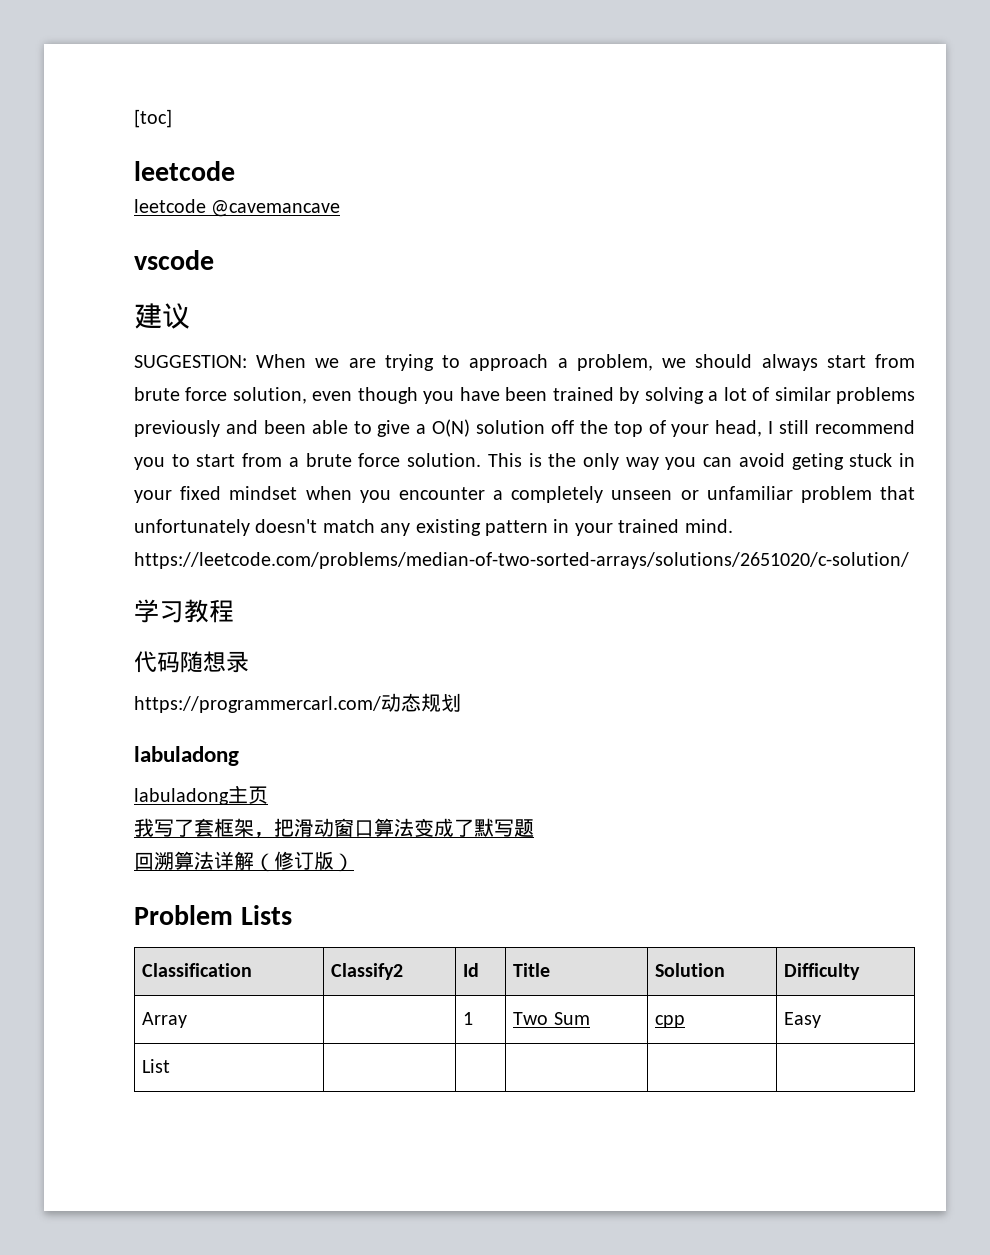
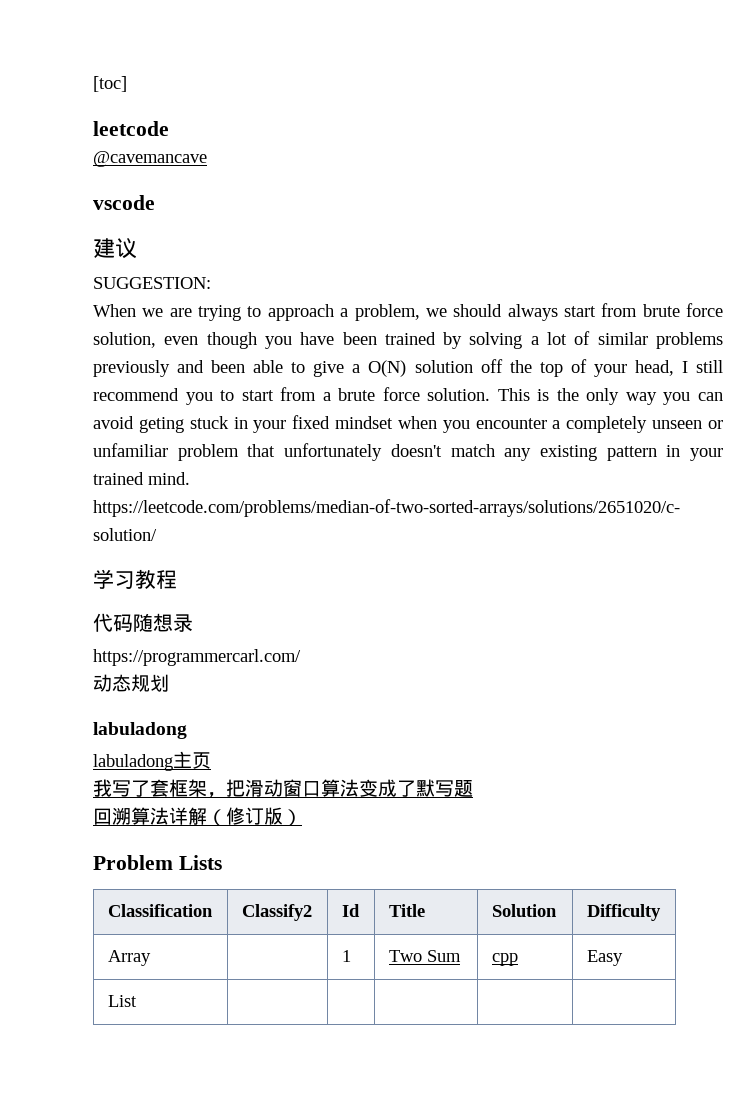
- leetcode @cavemancave
+ @cavemancave
- SUGGESTION: When we are trying to approach a problem, we should always start from brute force solution, even though you have been trained by solving a lot of similar problems previously and been able to give a O(N) solution off the top of your head, I still recommend you to start from a brute force solution.
+ SUGGESTION:
+ When we are trying to approach a problem, we should always start from brute force solution, even though you have been trained by solving a lot of similar problems previously and been able to give a O(N) solution off the top of your head, I still recommend you to start from a brute force solution.
- https://programmercarl.com/动态规划
+ https://programmercarl.com/
+ 动态规划

